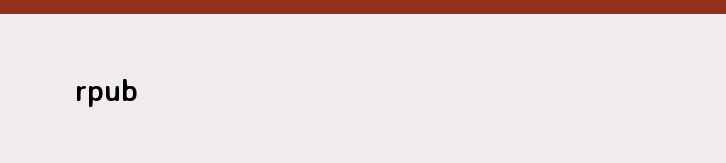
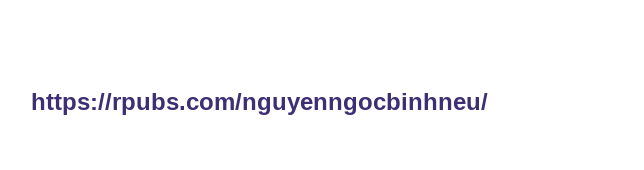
- rpub
+ https://rpubs.com/nguyenngocbinhneu/

